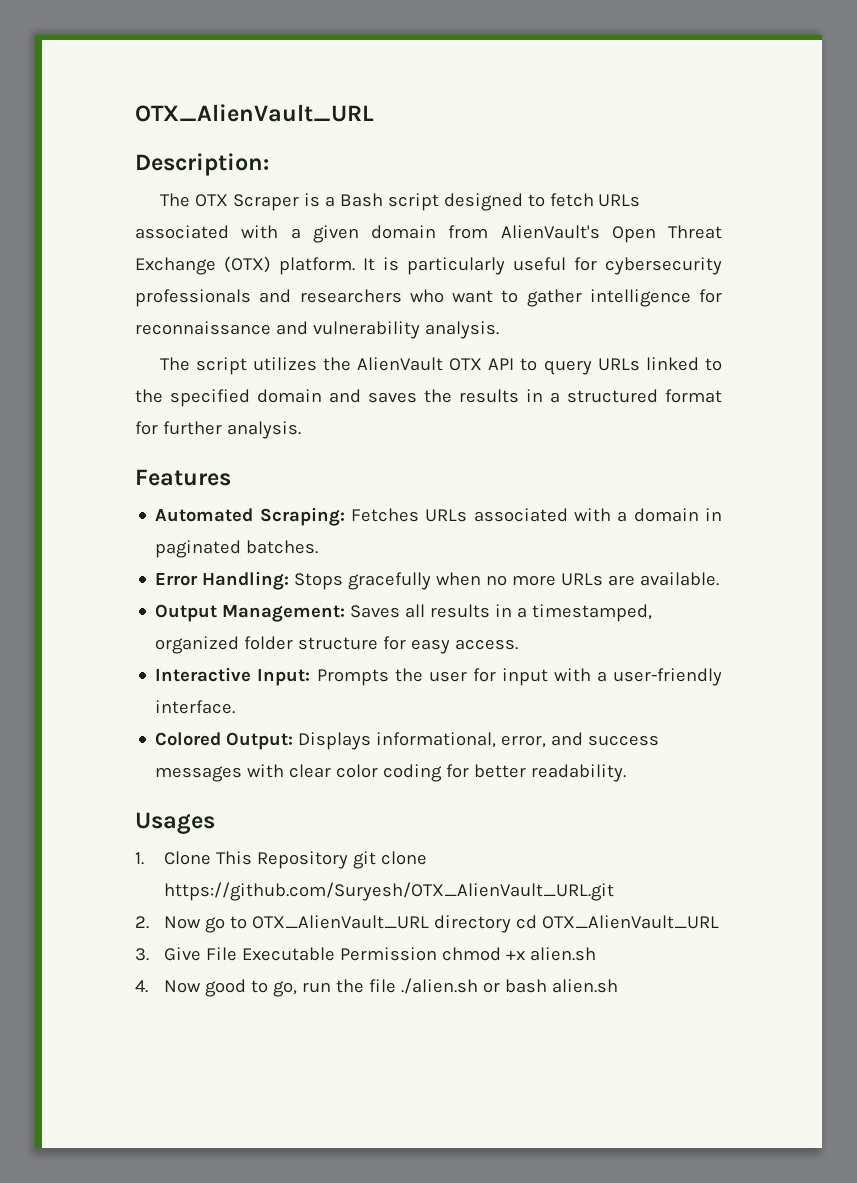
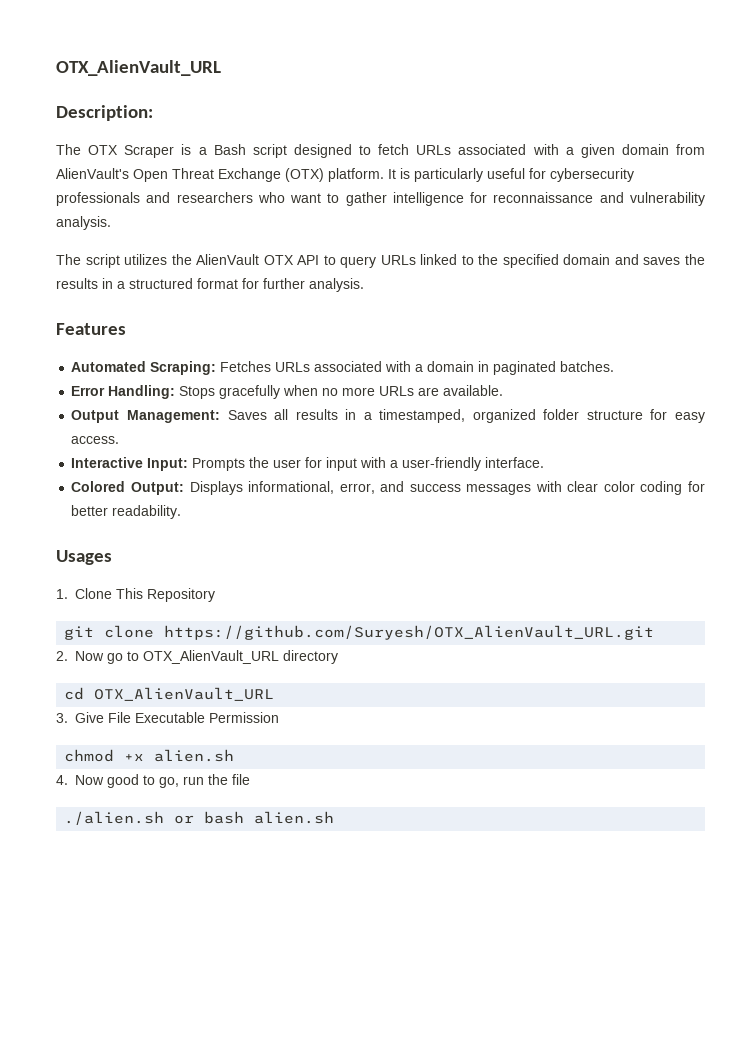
- 1. Clone This Repository git clone https://github.com/Suryesh/OTX_AlienVault_URL.git
+ 1. Clone This Repository
+ git clone https://github.com/Suryesh/OTX_AlienVault_URL.git
- 2. Now go to OTX_AlienVault_URL directory cd OTX_AlienVault_URL
+ 2. Now go to OTX_AlienVault_URL directory
+ cd OTX_AlienVault_URL
- 3. Give File Executable Permission chmod +x alien.sh
+ 3. Give File Executable Permission
+ chmod +x alien.sh
- 4. Now good to go, run the file ./alien.sh or bash alien.sh
+ 4. Now good to go, run the file
+ ./alien.sh or bash alien.sh

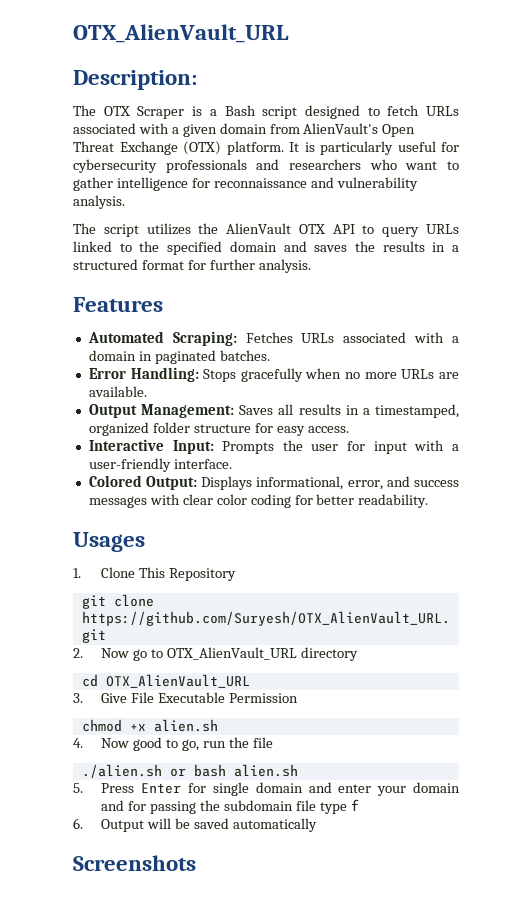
+ 5. Press Enter for single domain and enter your domain and for passing the subdomain file type f
+ 6. Output will be saved automatically
+ Screenshots

